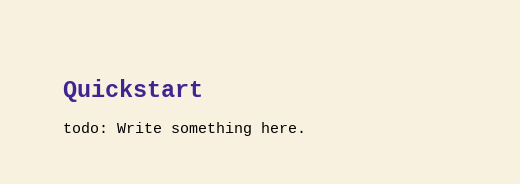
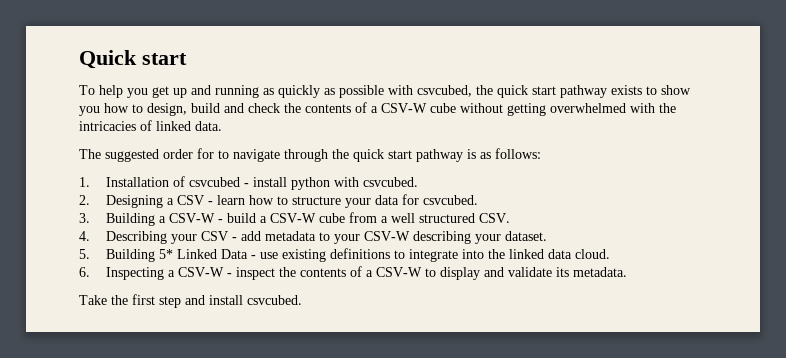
- Quickstart
- todo: Write something here.
+ Quick start
+ To help you get up and running as quickly as possible with csvcubed, the quick start pathway exists to show you how to design, build and check the contents of a CSV-W cube without getting overwhelmed with the intricacies of linked data.
+ The suggested order for to navigate through the quick start pathway is as follows:
+ 1. Installation of csvcubed - install python with csvcubed.
+ 2. Designing a CSV - learn how to structure your data for csvcubed.
+ 3. Building a CSV-W - build a CSV-W cube from a well structured CSV.
+ 4. Describing your CSV - add metadata to your CSV-W describing your dataset.
+ 5. Building 5* Linked Data - use existing definitions to integrate into the linked data cloud.
+ 6. Inspecting a CSV-W - inspect the contents of a CSV-W to display and validate its metadata.
+ Take the first step and install csvcubed.

